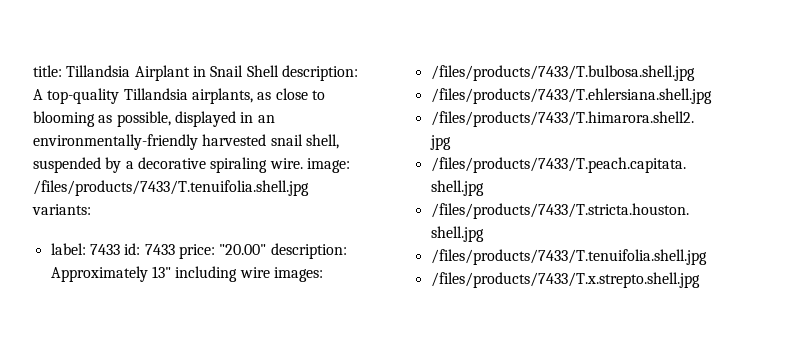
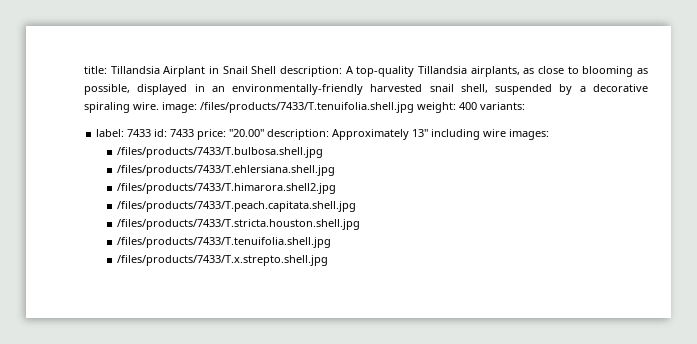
- title: Tillandsia Airplant in Snail Shell description: A top-quality Tillandsia airplants, as close to blooming as possible, displayed in an environmentally-friendly harvested snail shell, suspended by a decorative spiraling wire. image: /files/products/7433/T.tenuifolia.shell.jpg variants:
+ title: Tillandsia Airplant in Snail Shell description: A top-quality Tillandsia airplants, as close to blooming as possible, displayed in an environmentally-friendly harvested snail shell, suspended by a decorative spiraling wire. image: /files/products/7433/T.tenuifolia.shell.jpg weight: 400 variants:

